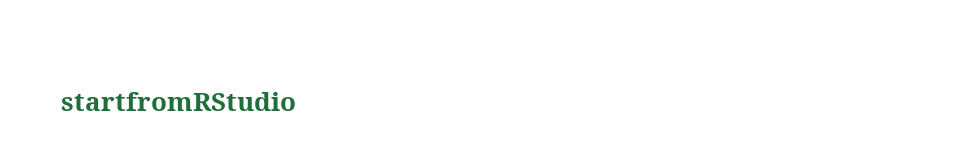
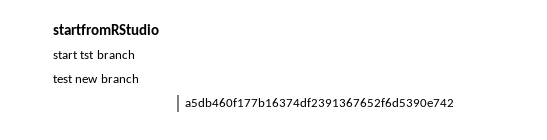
+ start tst branch
+ test new branch
+ a5db460f177b16374df2391367652f6d5390e742

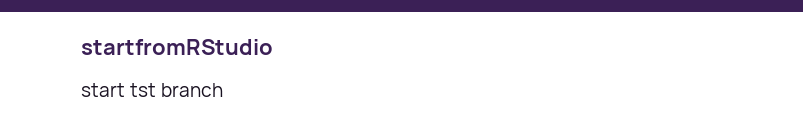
- test new branch
- a5db460f177b16374df2391367652f6d5390e742

